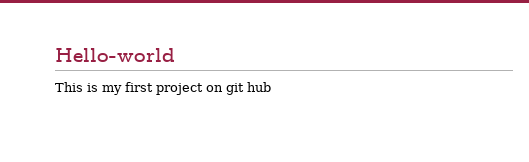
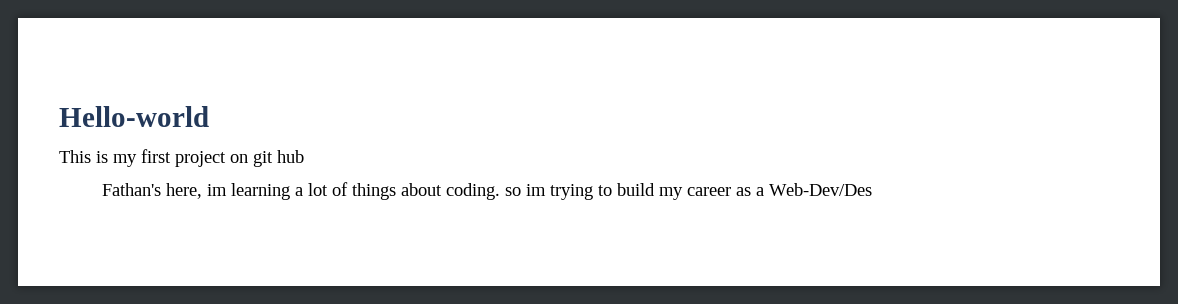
+ Fathan's here, im learning a lot of things about coding. so im trying to build my career as a Web-Dev/Des

